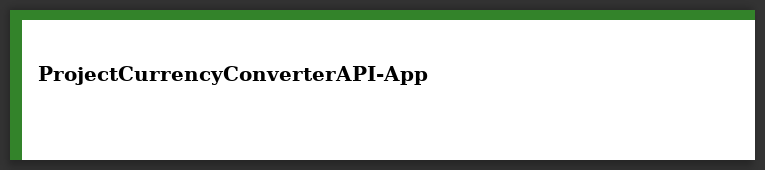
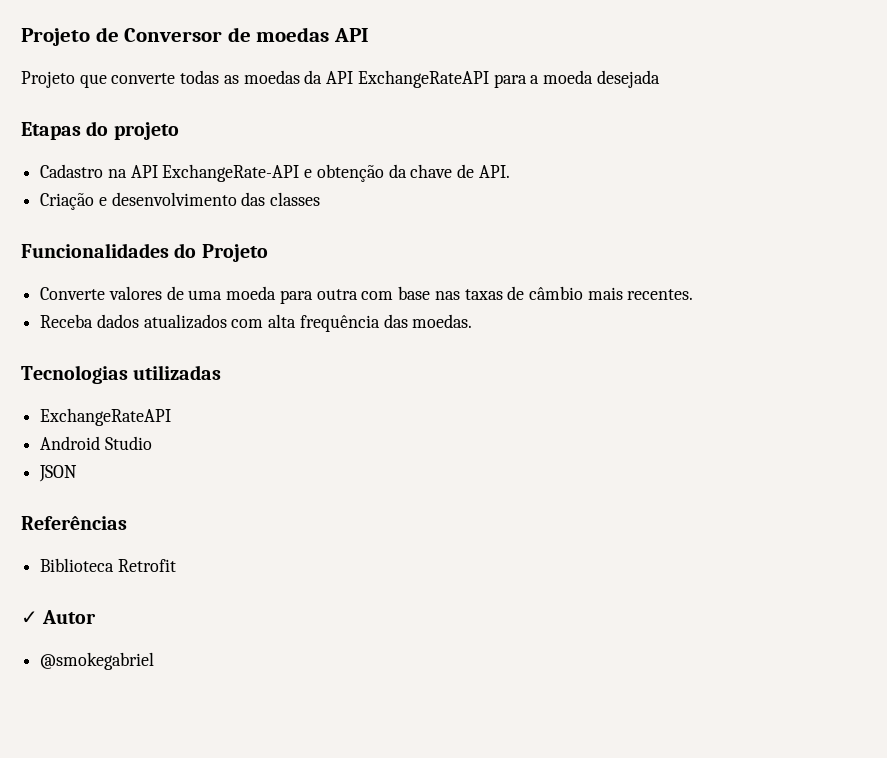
- ProjectCurrencyConverterAPI-App
+ Projeto de Conversor de moedas API
+ Projeto que converte todas as moedas da API ExchangeRateAPI para a moeda desejada
+ Etapas do projeto
+ Cadastro na API ExchangeRate-API e obtenção da chave de API.
+ Criação e desenvolvimento das classes
+ Funcionalidades do Projeto
+ Converte valores de uma moeda para outra com base nas taxas de câmbio mais recentes.
+ Receba dados atualizados com alta frequência das moedas.
+ Tecnologias utilizadas
+ ExchangeRateAPI
+ Android Studio
+ JSON
+ Referências
+ Biblioteca Retrofit
+ ✓ Autor
+ @smokegabriel

